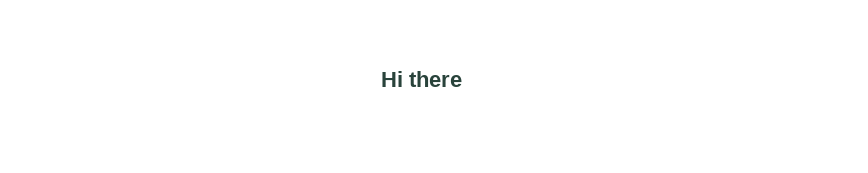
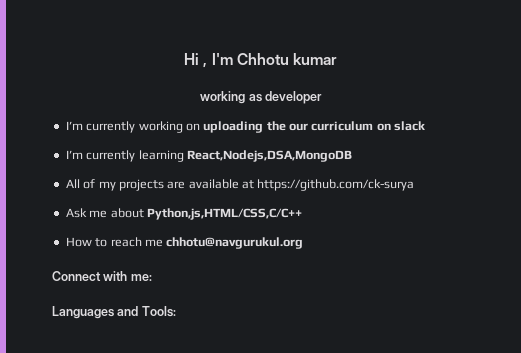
- Hi there
+ Hi , I'm Chhotu kumar
+ working as developer
+ I’m currently working on uploading the our curriculum on slack
+ I’m currently learning React,Nodejs,DSA,MongoDB
+ All of my projects are available at https://github.com/ck-surya
+ Ask me about Python,js,HTML/CSS,C/C++
+ How to reach me chhotu@navgurukul.org
+ Connect with me:
+ Languages and Tools:

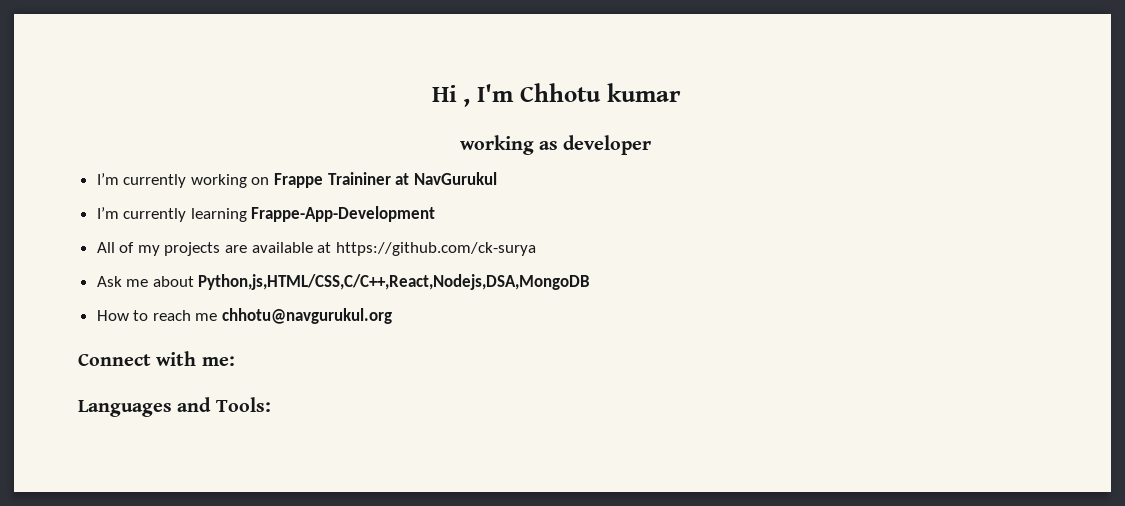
- I’m currently working on uploading the our curriculum on slack
+ I’m currently working on Frappe Traininer at NavGurukul
- I’m currently learning React,Nodejs,DSA,MongoDB
+ I’m currently learning Frappe-App-Development
- Ask me about Python,js,HTML/CSS,C/C++
+ Ask me about Python,js,HTML/CSS,C/C++,React,Nodejs,DSA,MongoDB

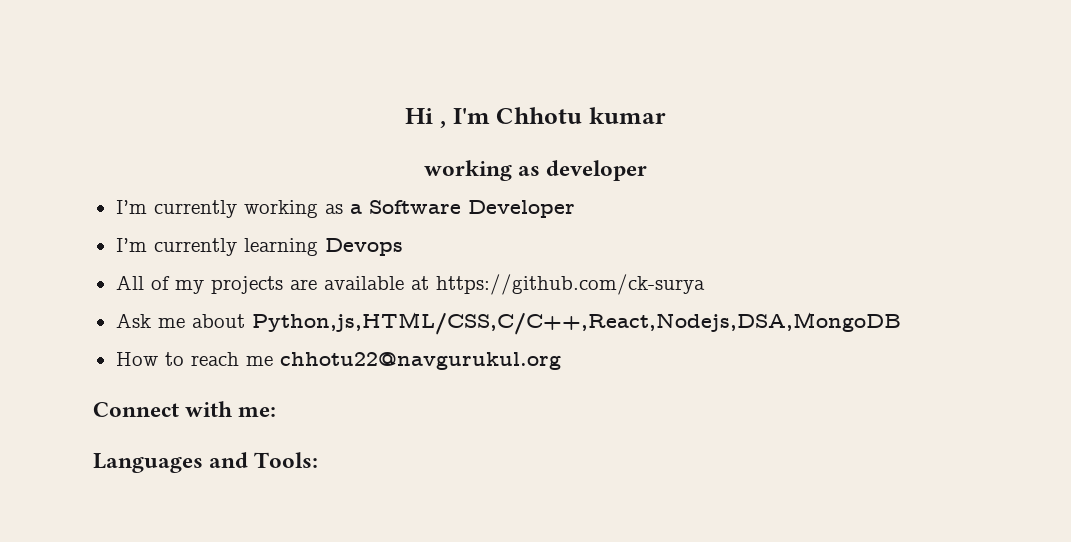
- I’m currently working on Frappe Traininer at NavGurukul
+ I’m currently working as a Software Developer
- I’m currently learning Frappe-App-Development
+ I’m currently learning Devops
- How to reach me chhotu@navgurukul.org
+ How to reach me chhotu22@navgurukul.org

